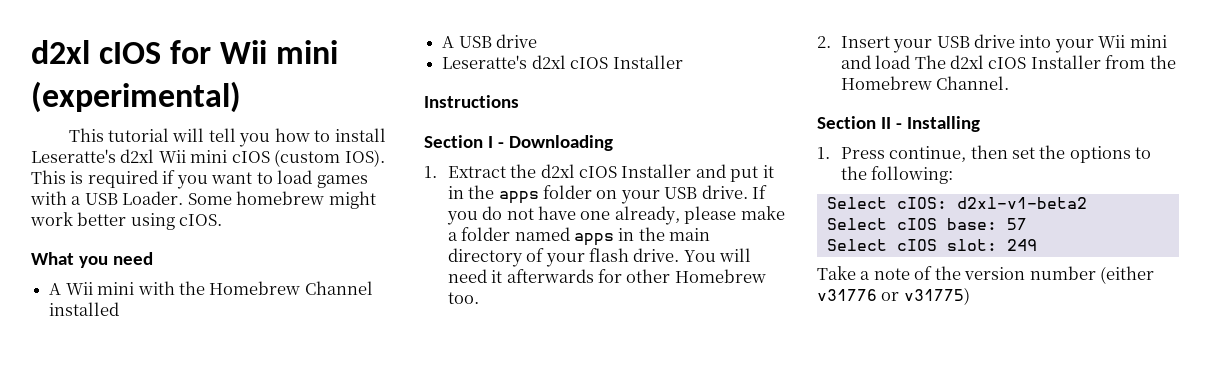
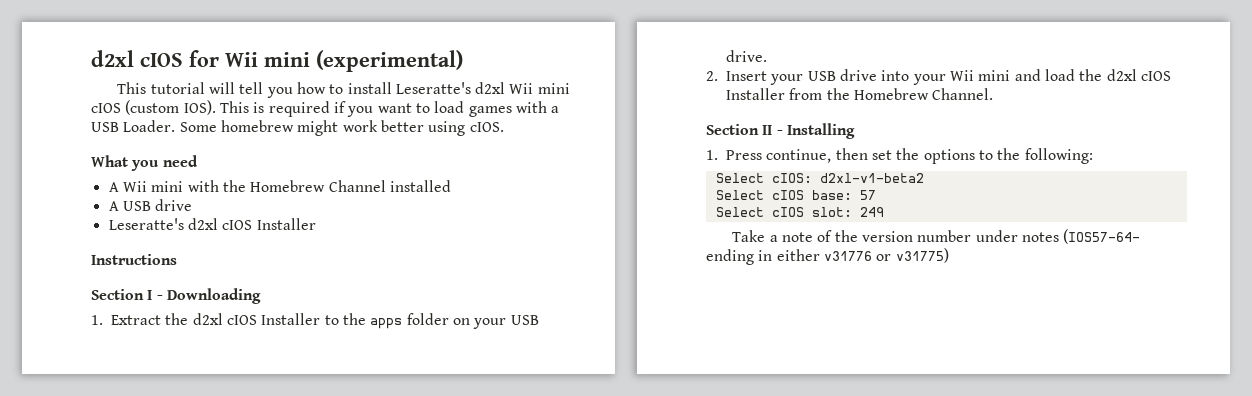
- 1. Extract the d2xl cIOS Installer and put it in the apps folder on your USB drive. If you do not have one already, please make a folder named apps in the main directory of your flash drive. You will need it afterwards for other Homebrew too.
+ 1. Extract the d2xl cIOS Installer to the apps folder on your USB drive.
- 2. Insert your USB drive into your Wii mini and load The d2xl cIOS Installer from the Homebrew Channel.
+ 2. Insert your USB drive into your Wii mini and load the d2xl cIOS Installer from the Homebrew Channel.
- Take a note of the version number (either v31776 or v31775)
+ Take a note of the version number under notes (IOS57-64- ending in either v31776 or v31775)

